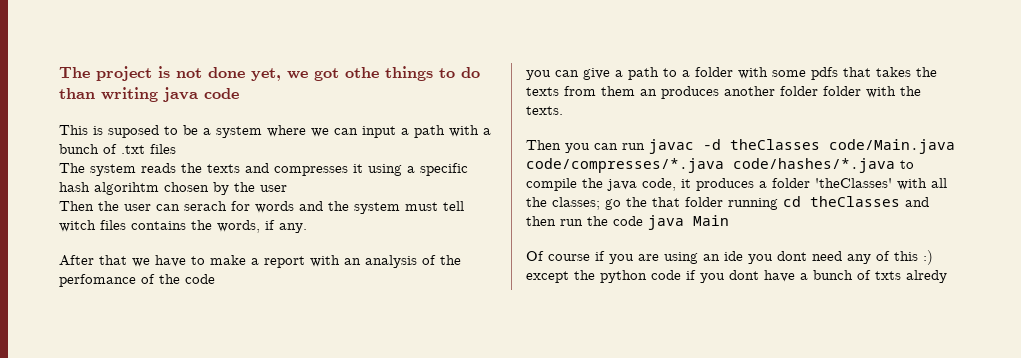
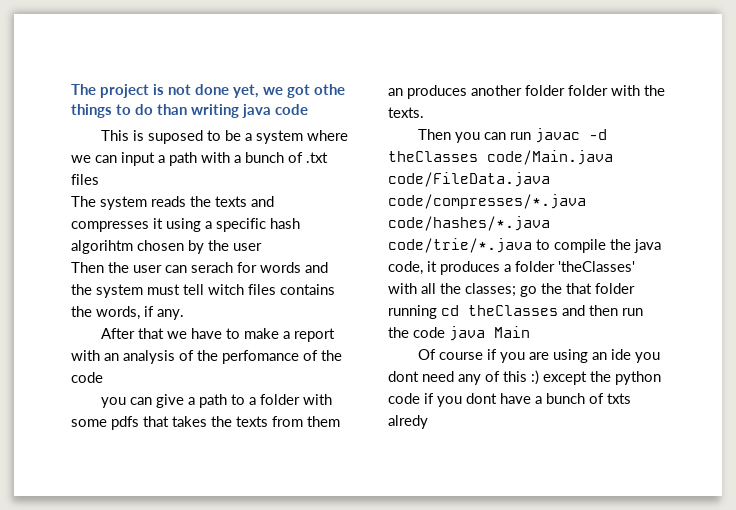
- Then you can run javac -d theClasses code/Main.java code/compresses/*.java code/hashes/*.java to compile the java code, it produces a folder 'theClasses' with all the classes; go the that folder running cd theClasses and then run the code java Main
+ Then you can run javac -d theClasses code/Main.java code/FileData.java code/compresses/*.java code/hashes/*.java code/trie/*.java to compile the java code, it produces a folder 'theClasses' with all the classes; go the that folder running cd theClasses and then run the code java Main

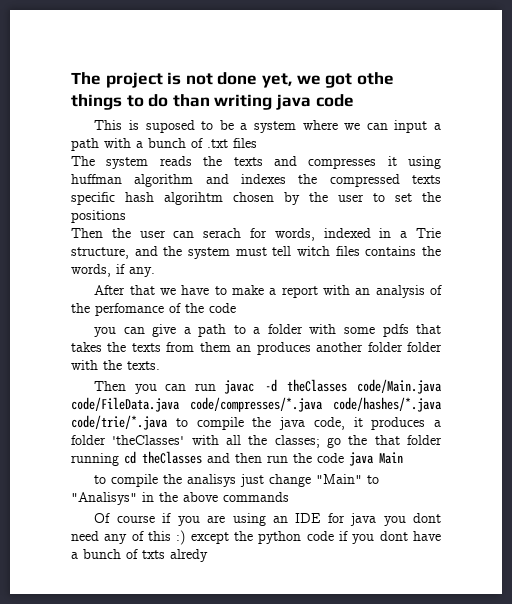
- The system reads the texts and compresses it using a specific hash algorihtm chosen by the user
+ The system reads the texts and compresses it using huffman algorithm and indexes the compressed texts specific hash algorihtm chosen by the user to set the positions
- Then the user can serach for words and the system must tell witch files contains the words, if any.
+ Then the user can serach for words, indexed in a Trie structure, and the system must tell witch files contains the words, if any.
+ to compile the analisys just change "Main" to "Analisys" in the above commands
- Of course if you are using an ide you dont need any of this :) except the python code if you dont have a bunch of txts alredy
+ Of course if you are using an IDE for java you dont need any of this :) except the python code if you dont have a bunch of txts alredy

